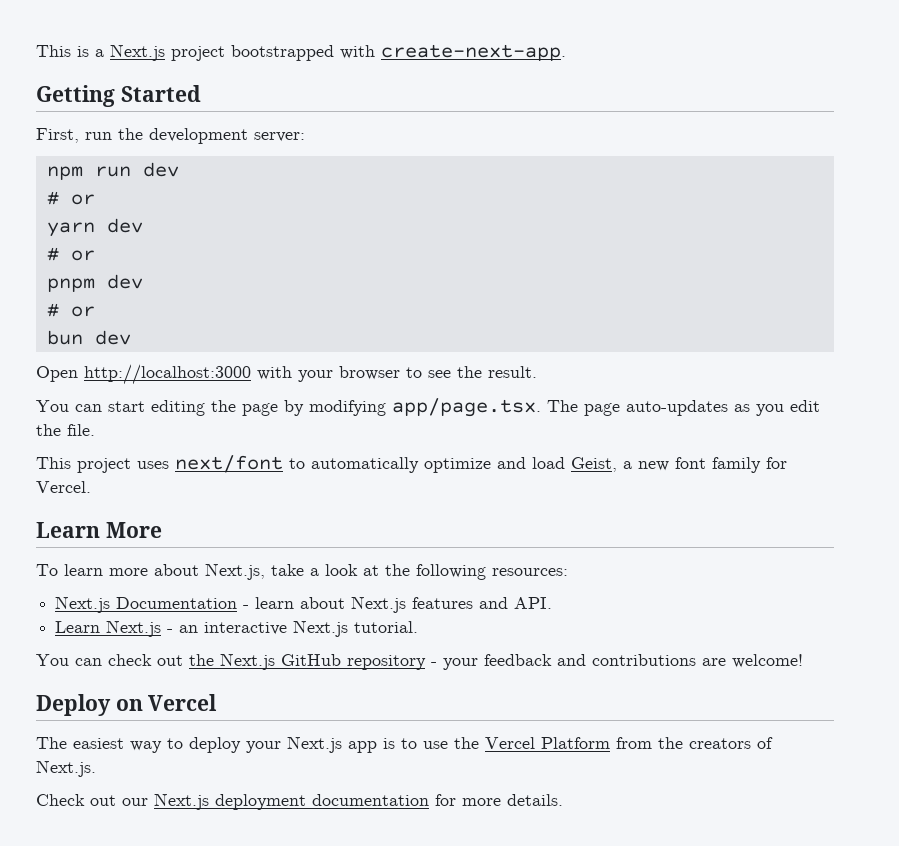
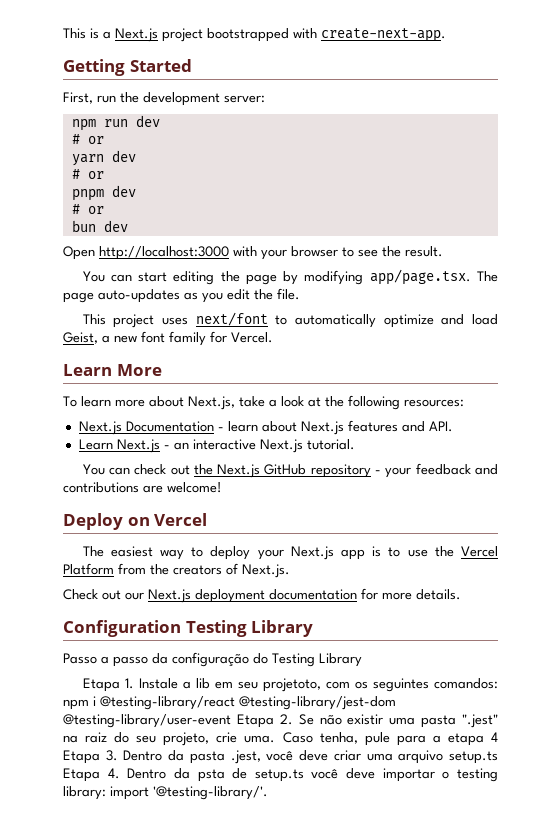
+ Configuration Testing Library
+ Passo a passo da configuração do Testing Library
+ Etapa 1. Instale a lib em seu projetoto, com os seguintes comandos: npm i @testing-library/react @testing-library/jest-dom @testing-library/user-event Etapa 2. Se não existir uma pasta ".jest" na raiz do seu projeto, crie uma. Caso tenha, pule para a etapa 4 Etapa 3. Dentro da pasta .jest, você deve criar uma arquivo setup.ts Etapa 4. Dentro da psta de setup.ts você deve importar o testing library: import '@testing-library/'.

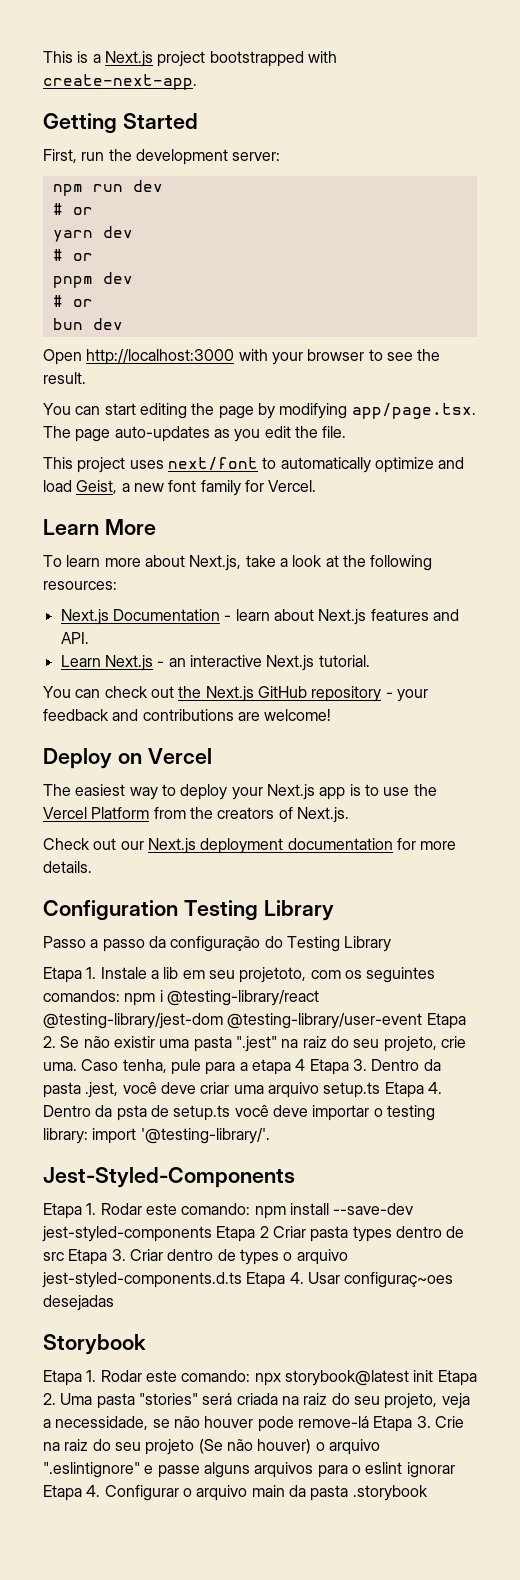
+ Jest-Styled-Components
+ Etapa 1. Rodar este comando: npm install --save-dev jest-styled-components Etapa 2 Criar pasta types dentro de src Etapa 3. Criar dentro de types o arquivo jest-styled-components.d.ts Etapa 4. Usar configuraç~oes desejadas
+ Storybook
+ Etapa 1. Rodar este comando: npx storybook@latest init Etapa 2. Uma pasta "stories" será criada na raiz do seu projeto, veja a necessidade, se não houver pode remove-lá Etapa 3. Crie na raiz do seu projeto (Se não houver) o arquivo ".eslintignore" e passe alguns arquivos para o eslint ignorar Etapa 4. Configurar o arquivo main da pasta .storybook

